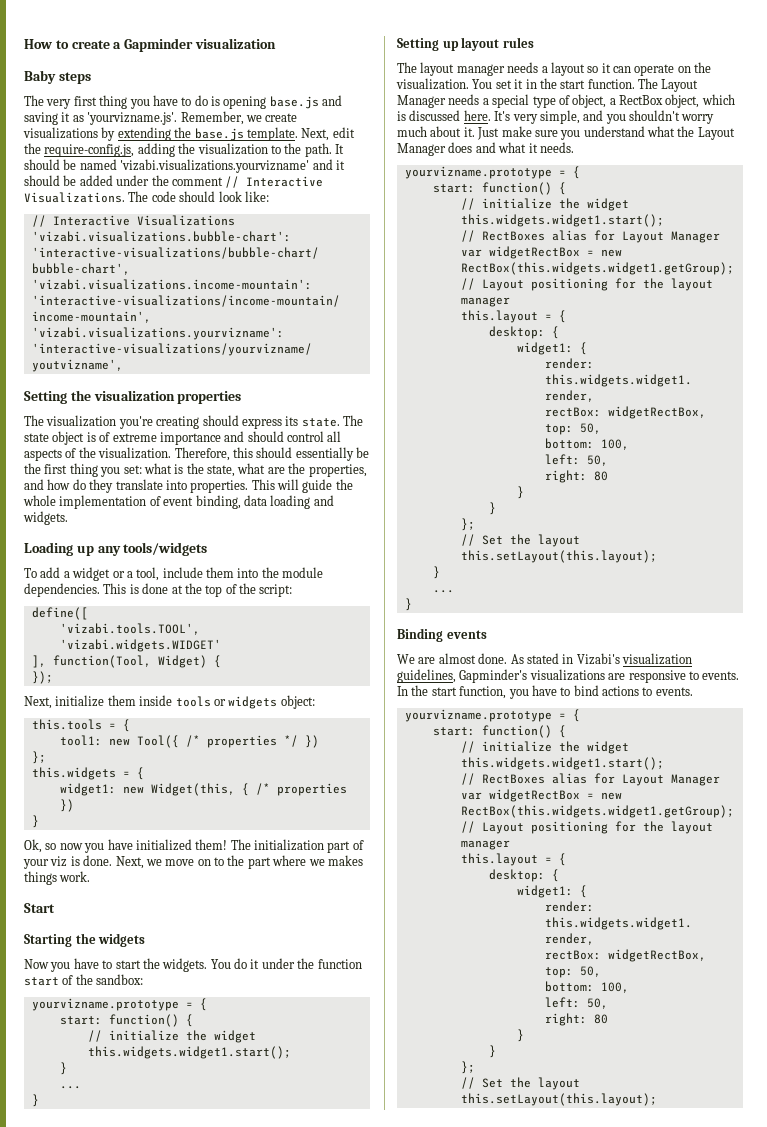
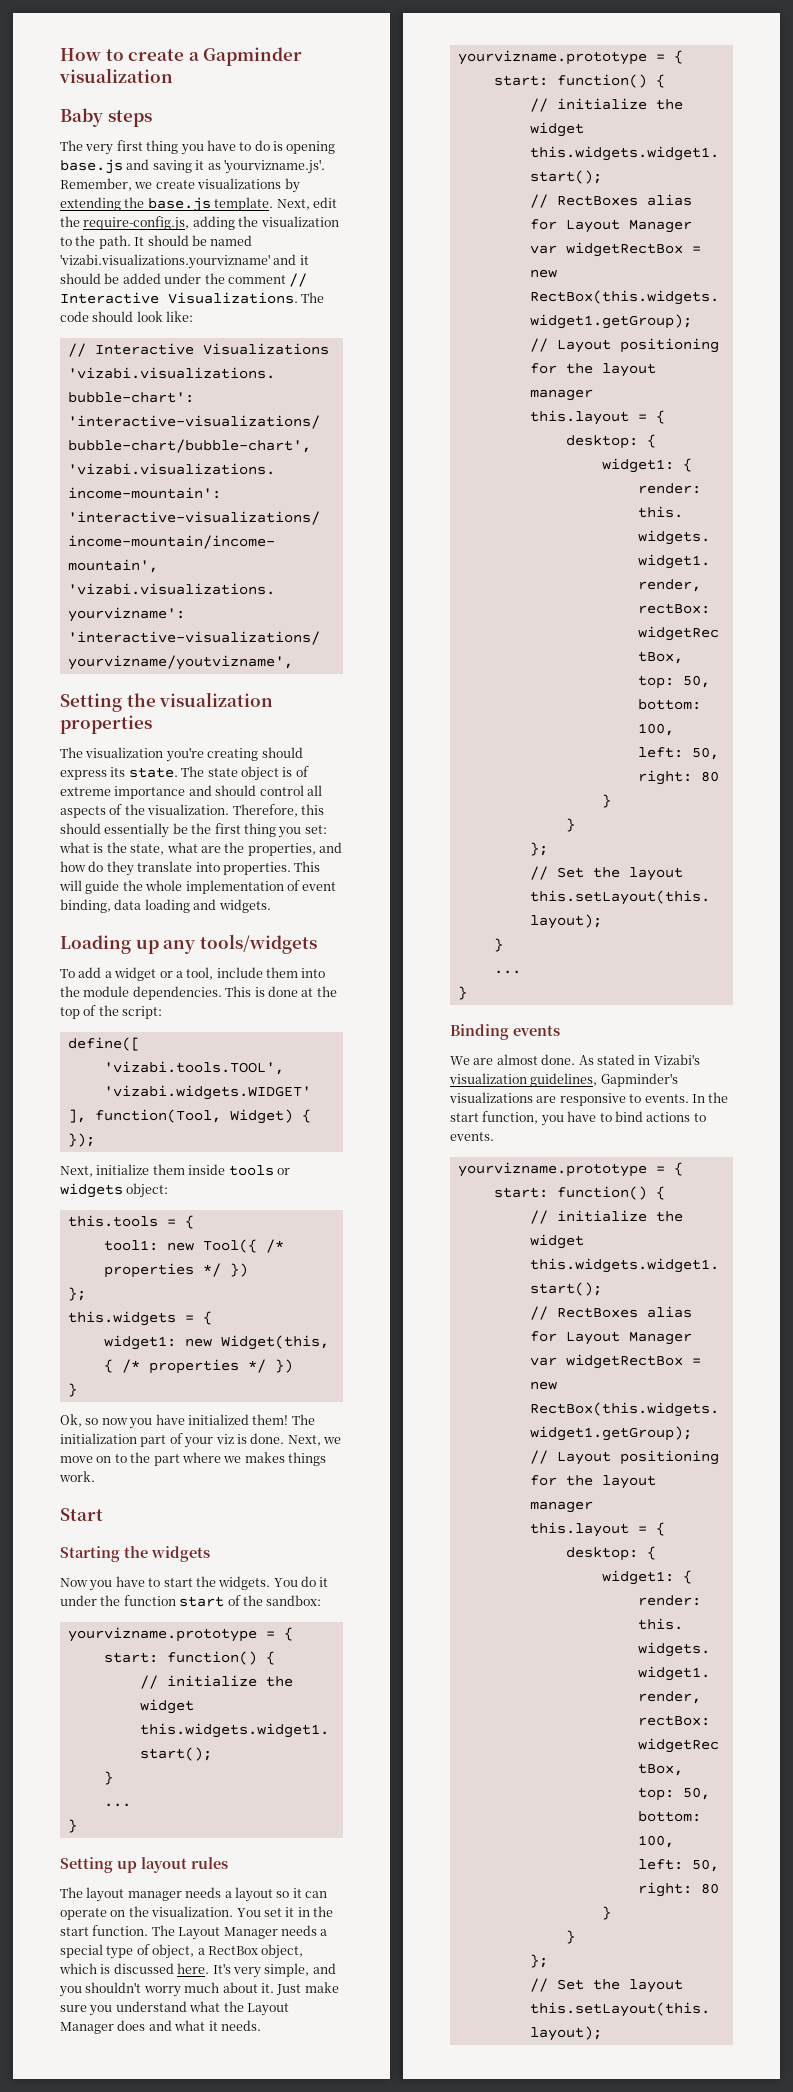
- widget1: new Widget(this, { /* properties })
+ widget1: new Widget(this, { /* properties */ })

